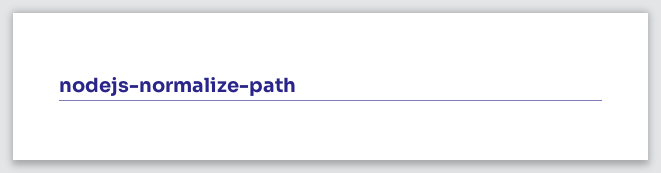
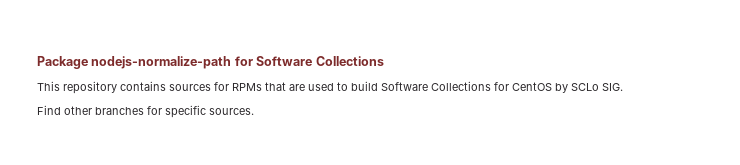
- nodejs-normalize-path
+ Package nodejs-normalize-path for Software Collections
+ This repository contains sources for RPMs that are used to build Software Collections for CentOS by SCLo SIG.
+ Find other branches for specific sources.

